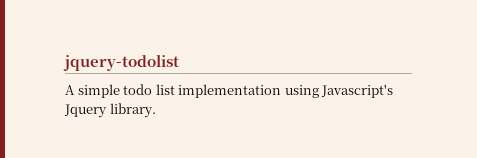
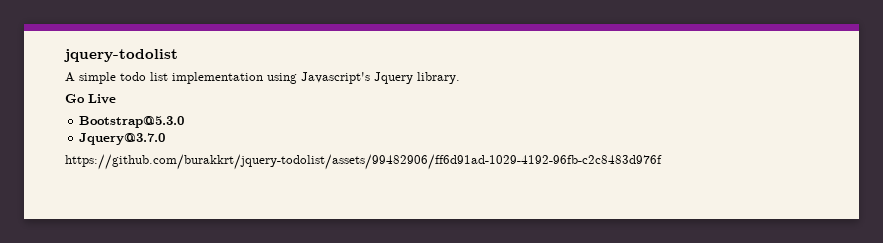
+ Go Live
+ Bootstrap@5.3.0
+ Jquery@3.7.0
+ https://github.com/burakkrt/jquery-todolist/assets/99482906/ff6d91ad-1029-4192-96fb-c2c8483d976f

